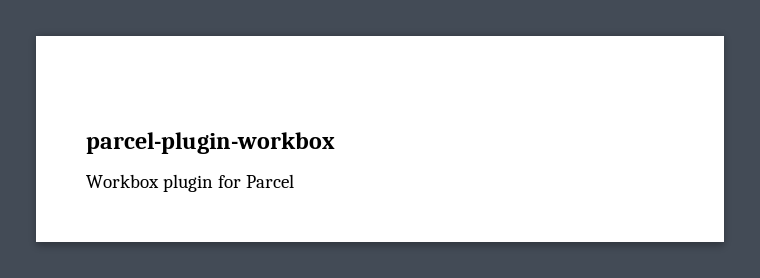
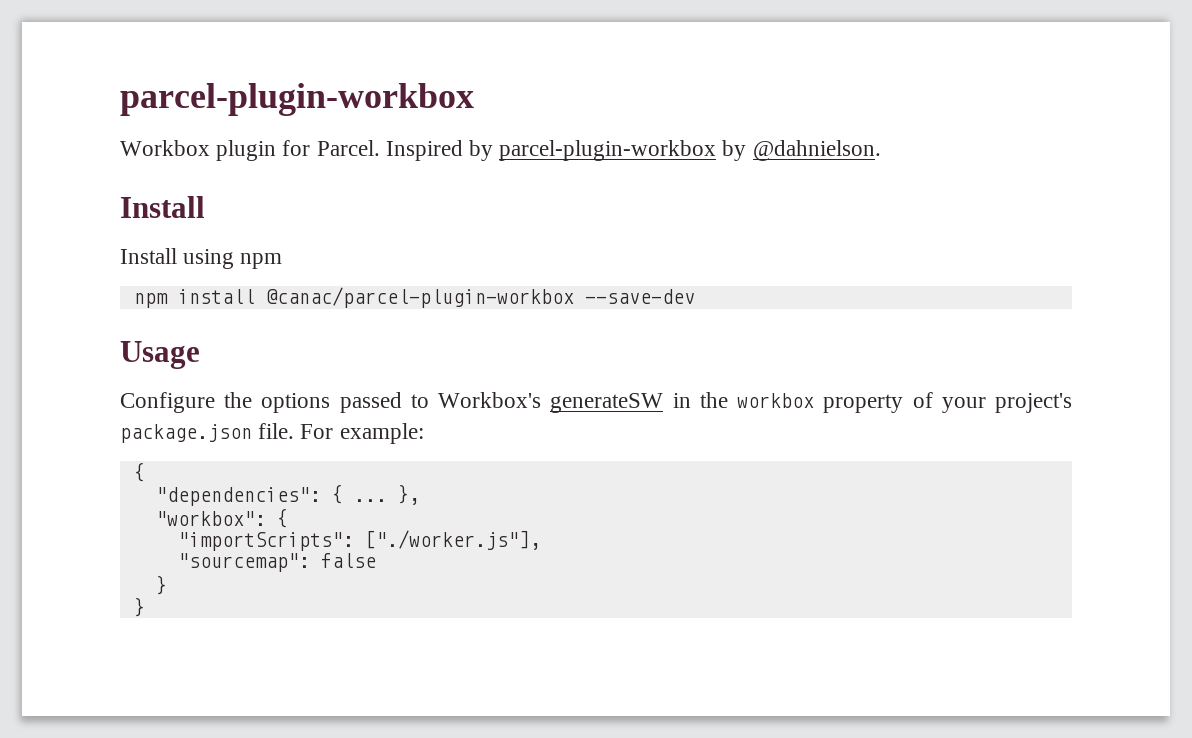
- Workbox plugin for Parcel
+ Workbox plugin for Parcel. Inspired by parcel-plugin-workbox by @dahnielson.
+ Install
+ Install using npm
+ npm install @canac/parcel-plugin-workbox --save-dev
+ Usage
+ Configure the options passed to Workbox's generateSW in the workbox property of your project's package.json file. For example:
+ {
+ "dependencies": { ... },
+ "workbox": {
+ "importScripts": ["./worker.js"],
+ "sourcemap": false
+ }
+ }

